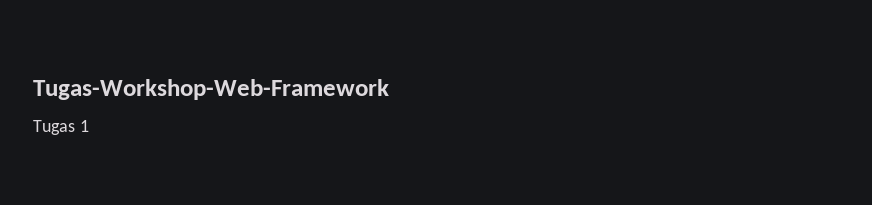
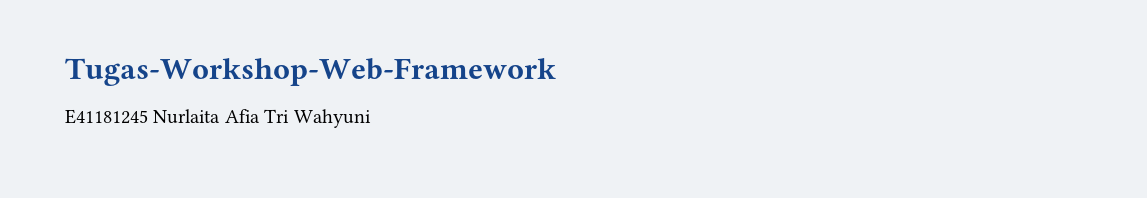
- Tugas 1
+ E41181245 Nurlaita Afia Tri Wahyuni

